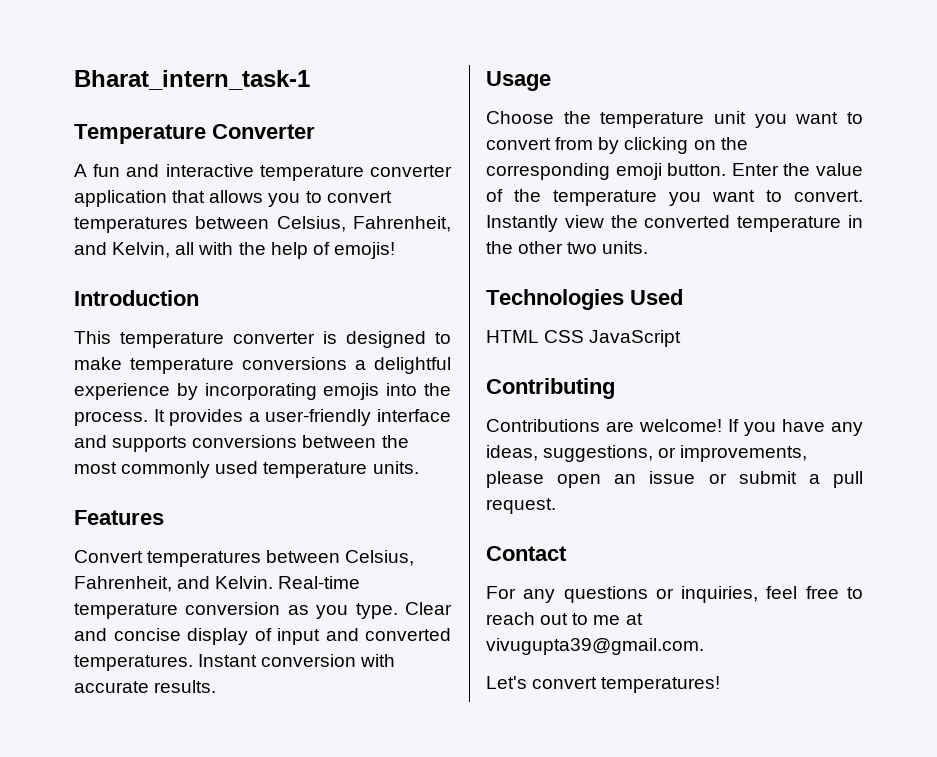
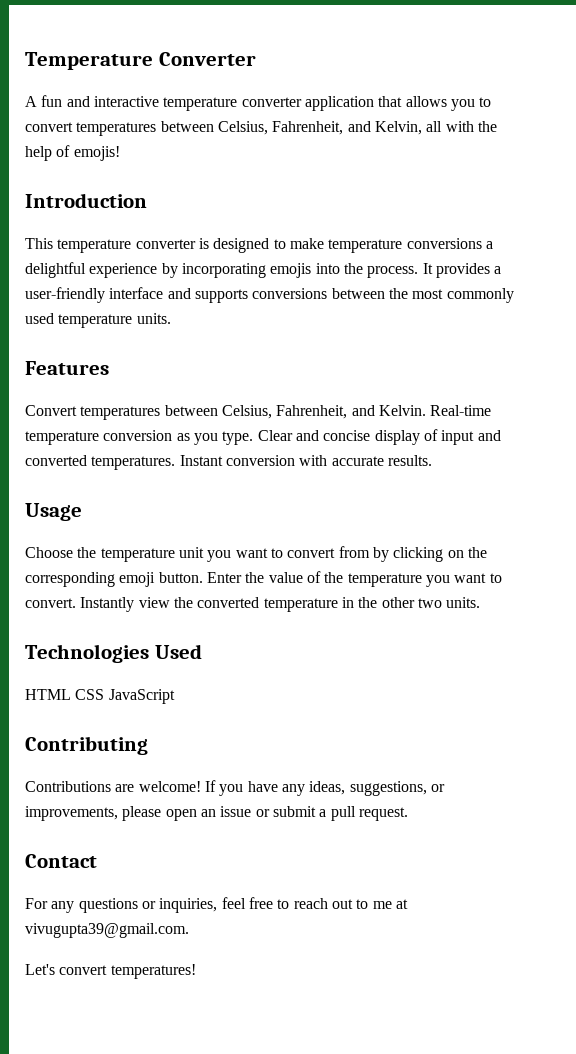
- Bharat_intern_task-1

